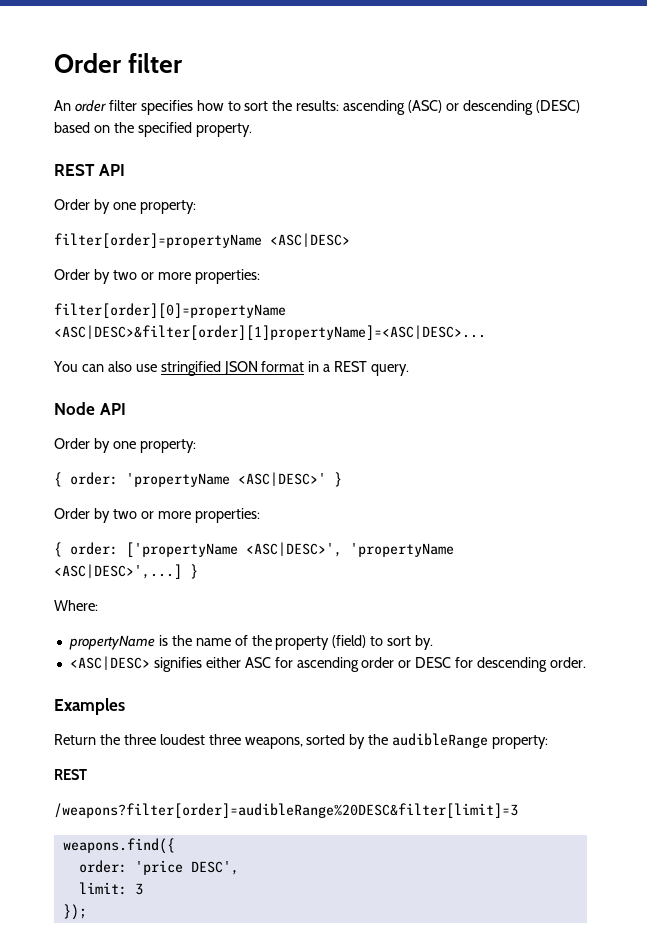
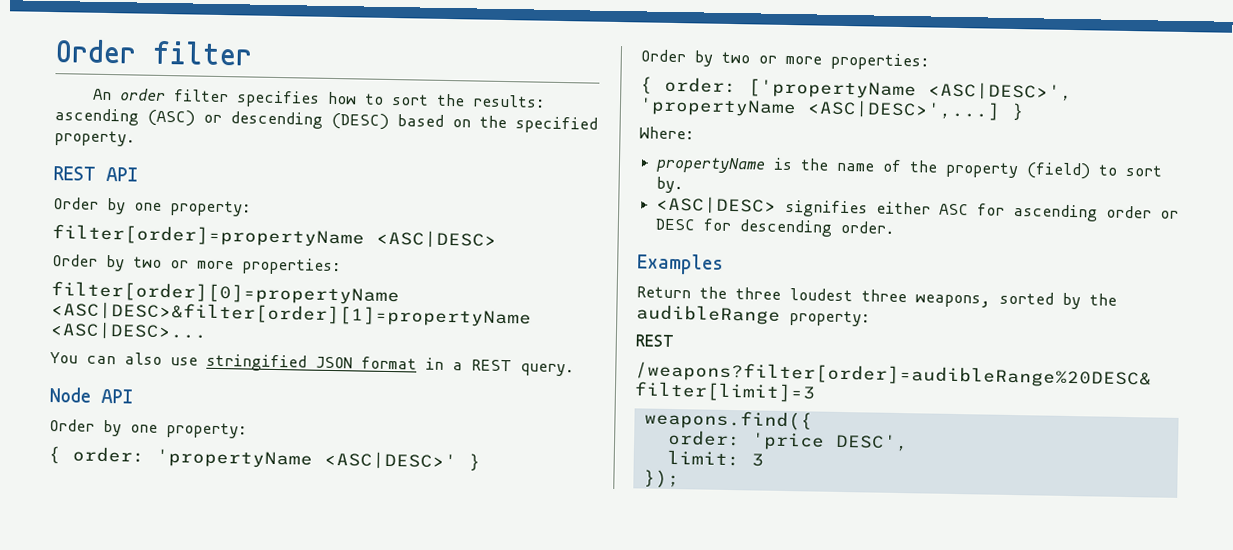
- filter[order][0]=propertyName <ASC|DESC>&filter[order][1]propertyName]=<ASC|DESC>...
+ filter[order][0]=propertyName <ASC|DESC>&filter[order][1]=propertyName <ASC|DESC>...

